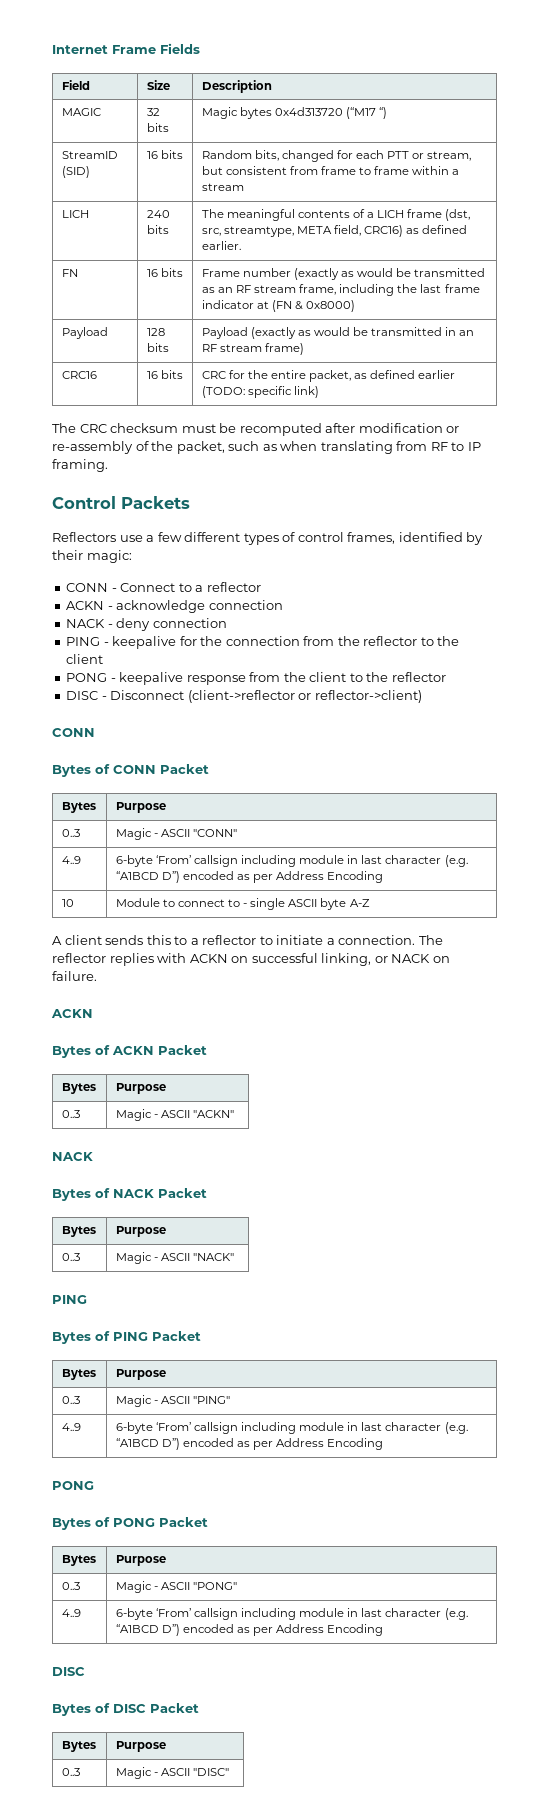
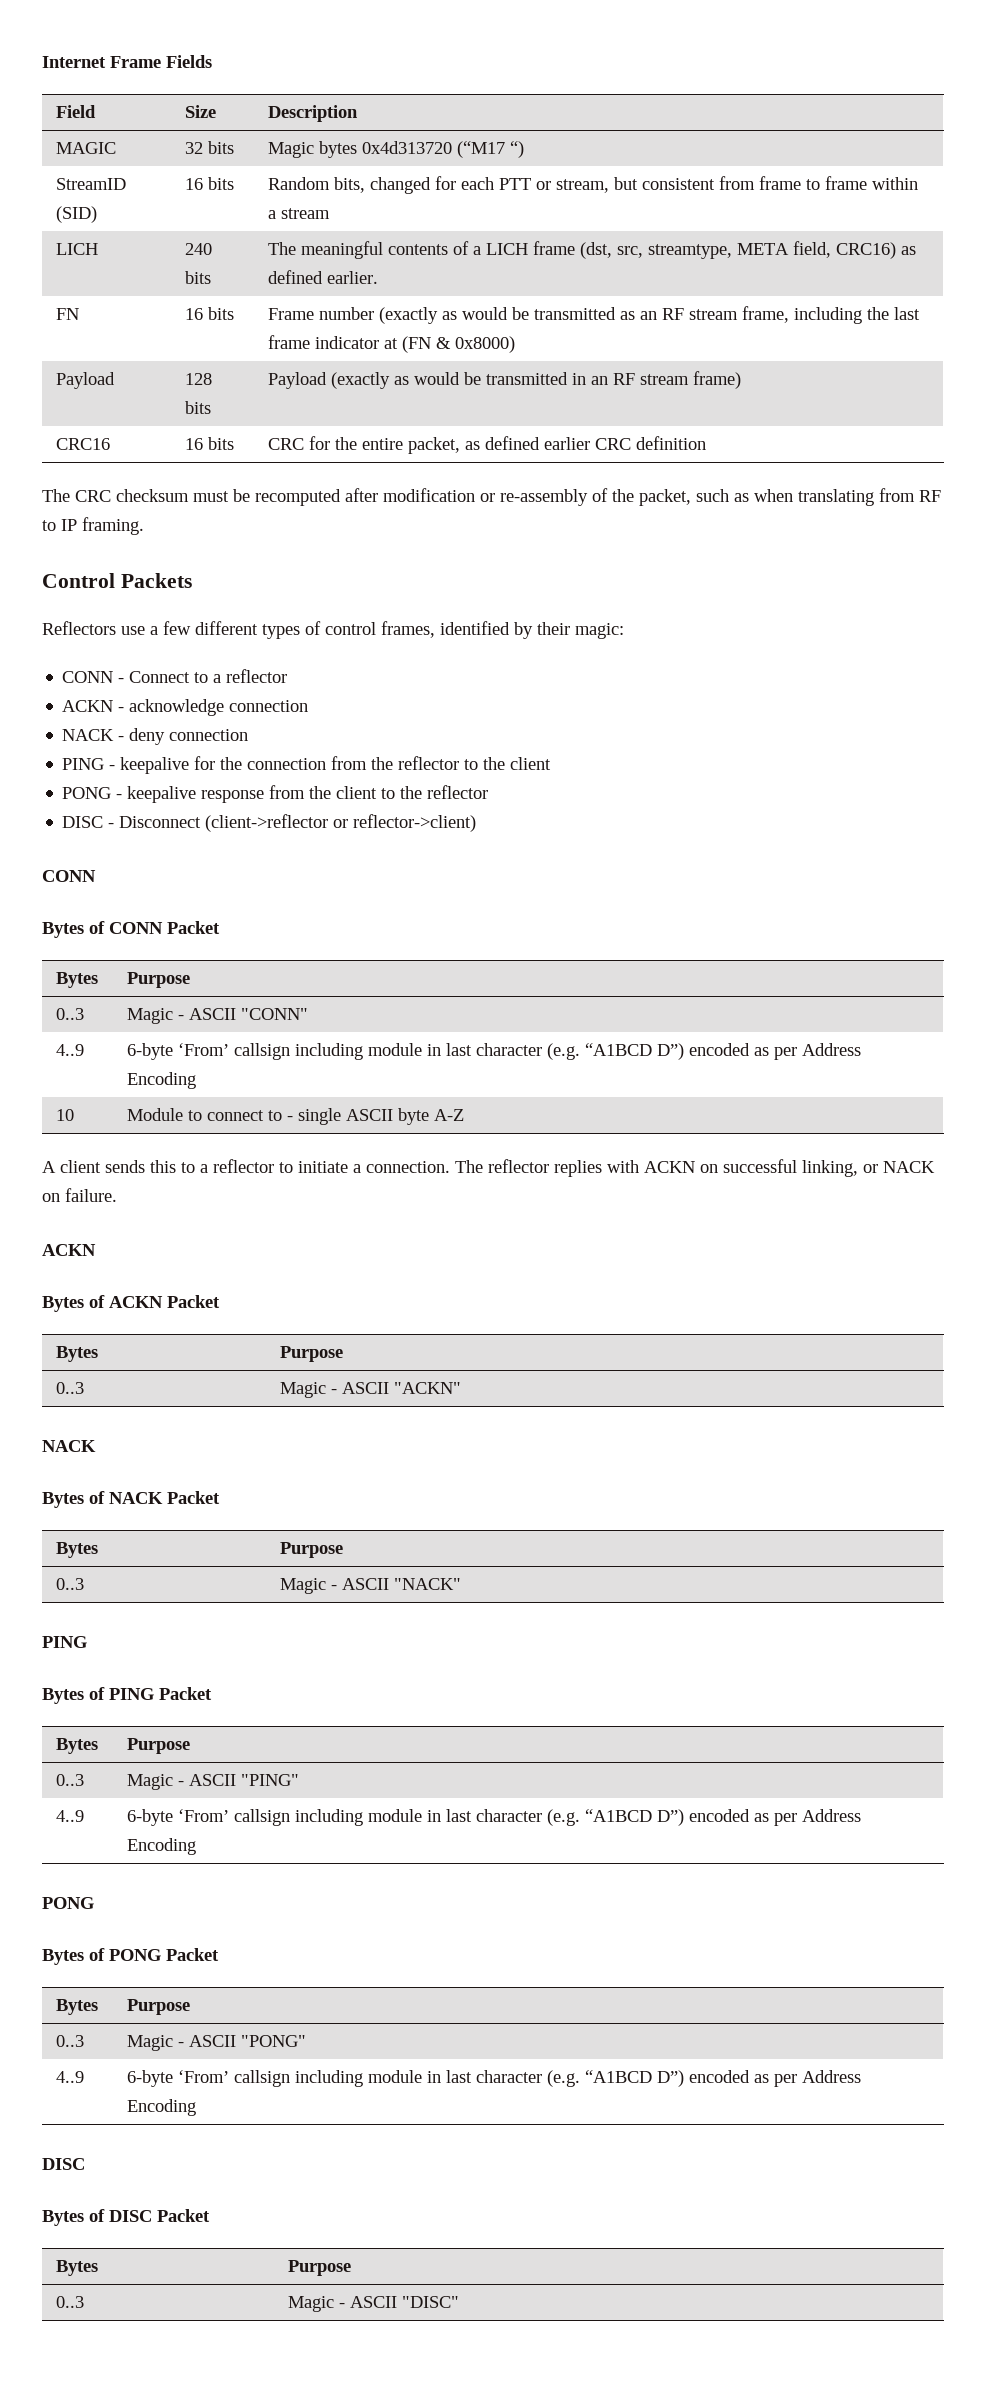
- CRC16 | 16 bits | CRC for the entire packet, as defined earlier (TODO: specific link)
+ CRC16 | 16 bits | CRC for the entire packet, as defined earlier CRC definition

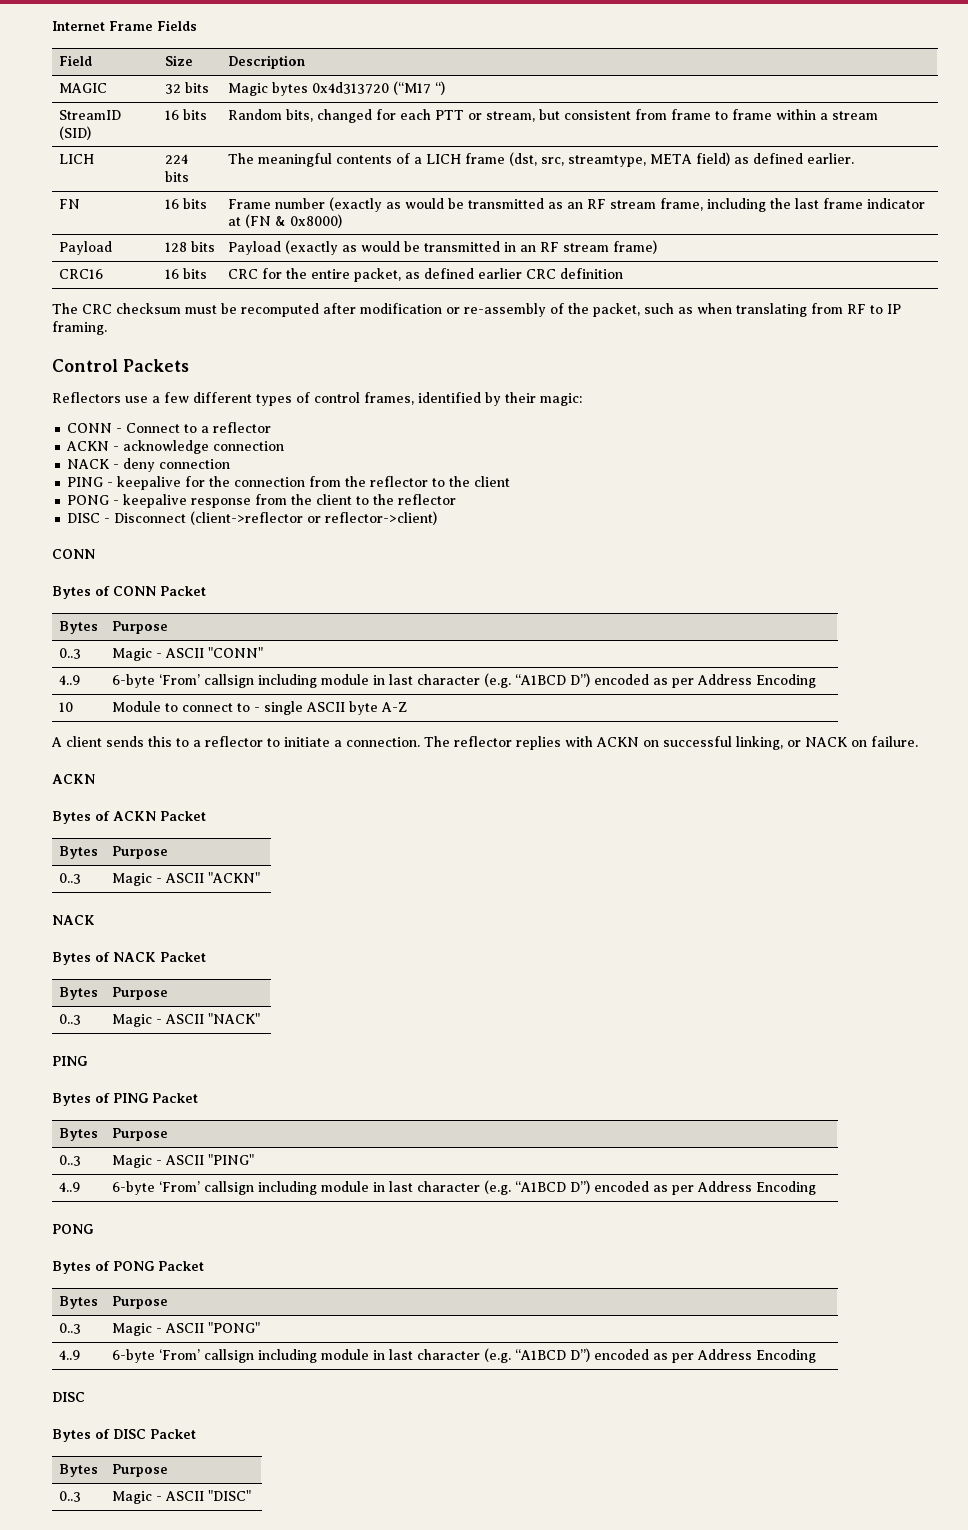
- LICH | 240 bits | The meaningful contents of a LICH frame (dst, src, streamtype, META field, CRC16) as defined earlier.
+ LICH | 224 bits | The meaningful contents of a LICH frame (dst, src, streamtype, META field) as defined earlier.

